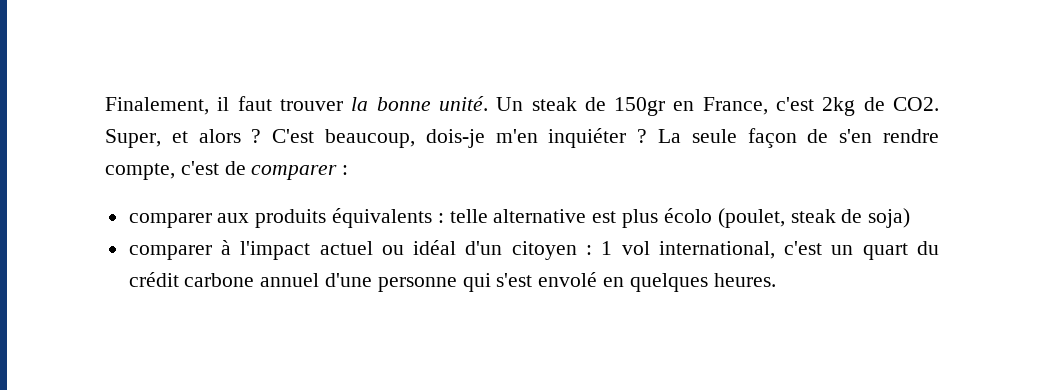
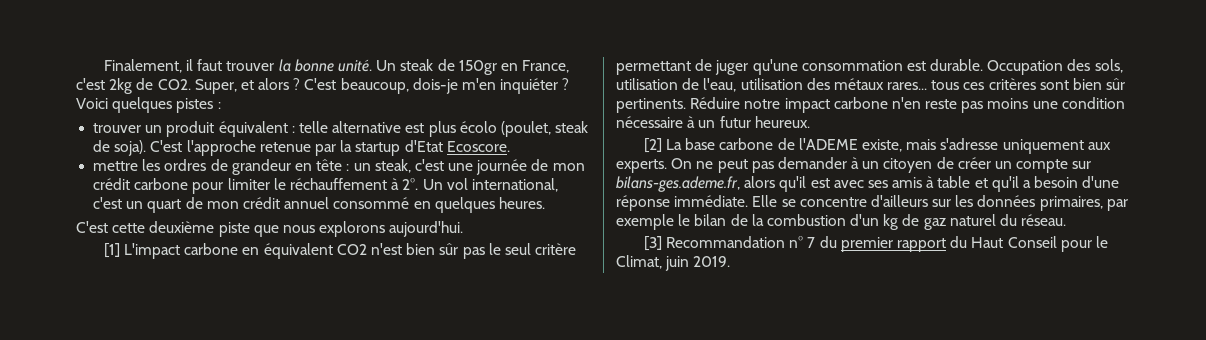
- La seule façon de s'en rendre compte, c'est de comparer :
- comparer aux produits équivalents : telle alternative est plus écolo (poulet, steak de soja)
- comparer à l'impact actuel ou idéal d'un citoyen : 1 vol international, c'est un quart du crédit carbone annuel d'une personne qui s'est envolé en quelques heures.
+ Voici quelques pistes :
+ trouver un produit équivalent : telle alternative est plus écolo (poulet, steak de soja). C'est l'approche retenue par la startup d'Etat Ecoscore.
+ mettre les ordres de grandeur en tête : un steak, c'est une journée de mon crédit carbone pour limiter le réchauffement à 2°. Un vol international, c'est un quart de mon crédit annuel consommé en quelques heures.
+ C'est cette deuxième piste que nous explorons aujourd'hui.
+ [1] L'impact carbone en équivalent CO2 n'est bien sûr pas le seul critère permettant de juger qu'une consommation est durable. Occupation des sols, utilisation de l'eau, utilisation des métaux rares... tous ces critères sont bien sûr pertinents. Réduire notre impact carbone n'en reste pas moins une condition nécessaire à un futur heureux.
+ [2] La base carbone de l'ADEME existe, mais s'adresse uniquement aux experts. On ne peut pas demander à un citoyen de créer un compte sur bilans-ges.ademe.fr, alors qu'il est avec ses amis à table et qu'il a besoin d'une réponse immédiate. Elle se concentre d'ailleurs sur les données primaires, par exemple le bilan de la combustion d'un kg de gaz naturel du réseau.
+ [3] Recommandation n° 7 du premier rapport du Haut Conseil pour le Climat, juin 2019.

